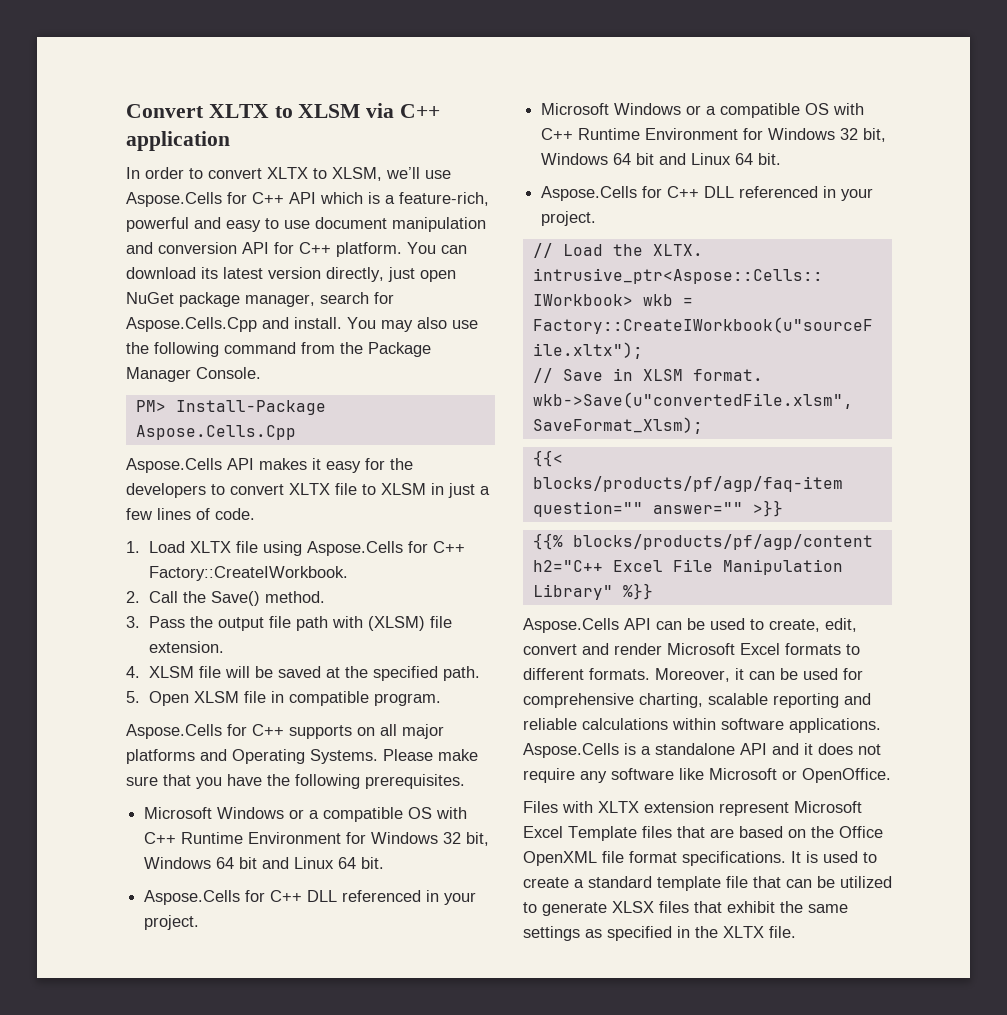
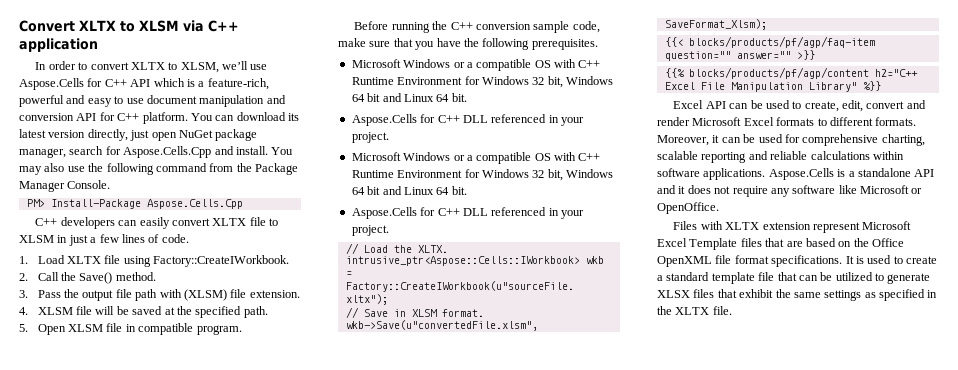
- Aspose.Cells API makes it easy for the developers to convert XLTX file to XLSM in just a few lines of code.
+ C++ developers can easily convert XLTX file to XLSM in just a few lines of code.
- 1. Load XLTX file using Aspose.Cells for C++ Factory::CreateIWorkbook.
+ 1. Load XLTX file using Factory::CreateIWorkbook.
- Aspose.Cells for C++ supports on all major platforms and Operating Systems. Please make sure that you have the following prerequisites.
+ Before running the C++ conversion sample code, make sure that you have the following prerequisites.
- Aspose.Cells API can be used to create, edit, convert and render Microsoft Excel formats to different formats.
+ Excel API can be used to create, edit, convert and render Microsoft Excel formats to different formats.

